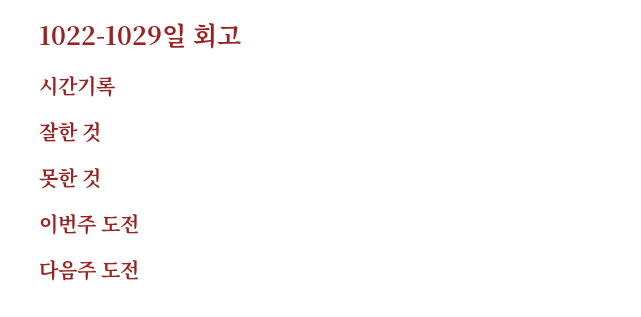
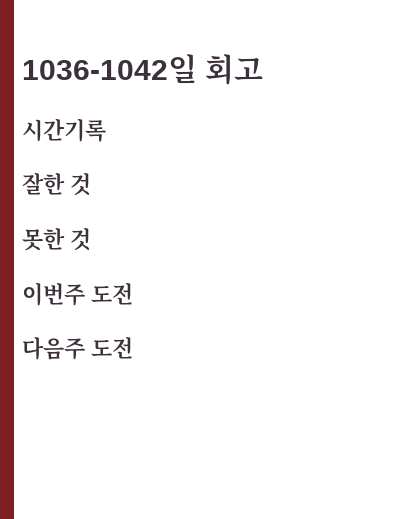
- 1022-1029일 회고
+ 1036-1042일 회고

